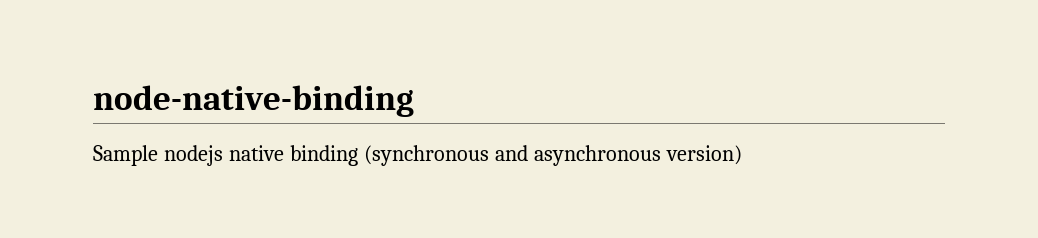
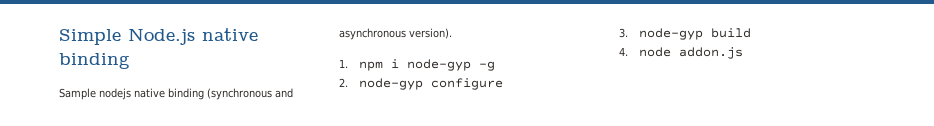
- node-native-binding
+ Simple Node.js native binding
- Sample nodejs native binding (synchronous and asynchronous version)
+ Sample nodejs native binding (synchronous and asynchronous version).
+ 1. npm i node-gyp -g
+ 2. node-gyp configure
+ 3. node-gyp build
+ 4. node addon.js

